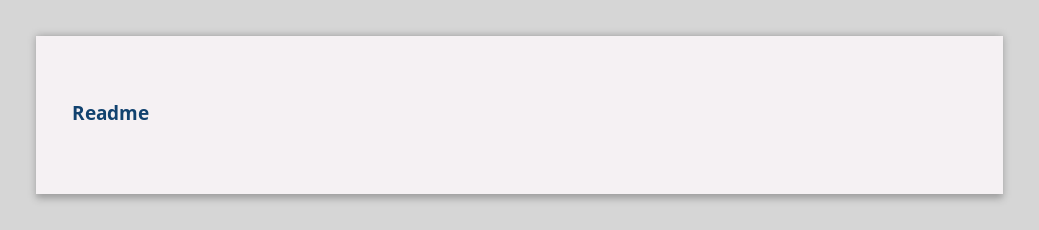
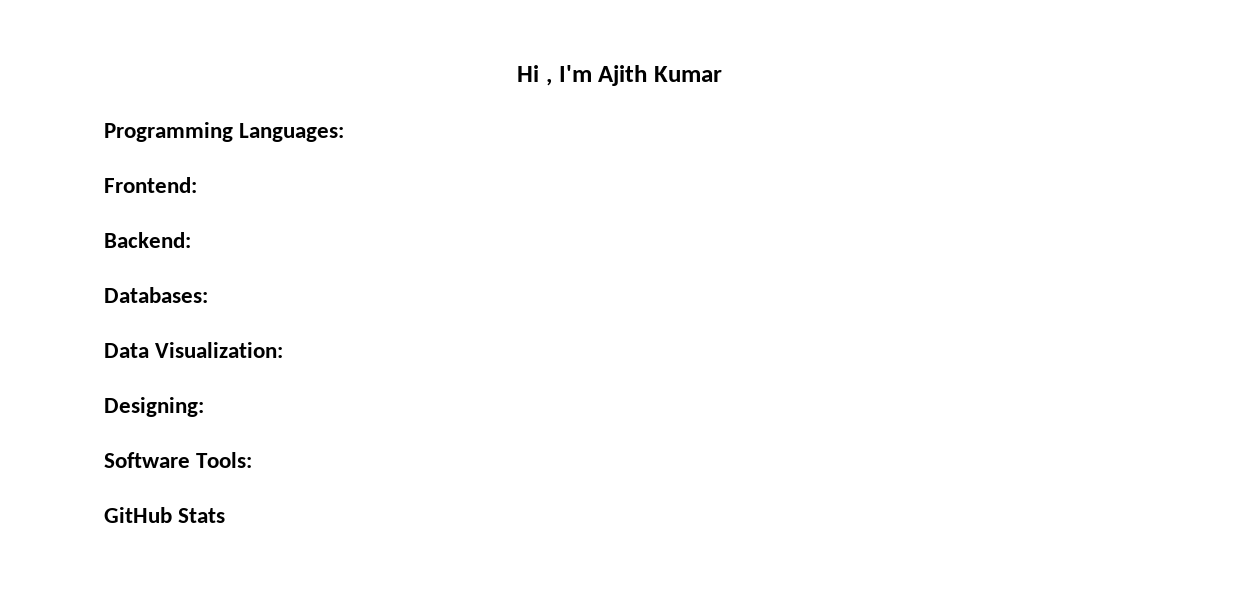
- Readme
+ Hi , I'm Ajith Kumar
+ Programming Languages:
+ Frontend:
+ Backend:
+ Databases:
+ Data Visualization:
+ Designing:
+ Software Tools:
+ GitHub Stats

